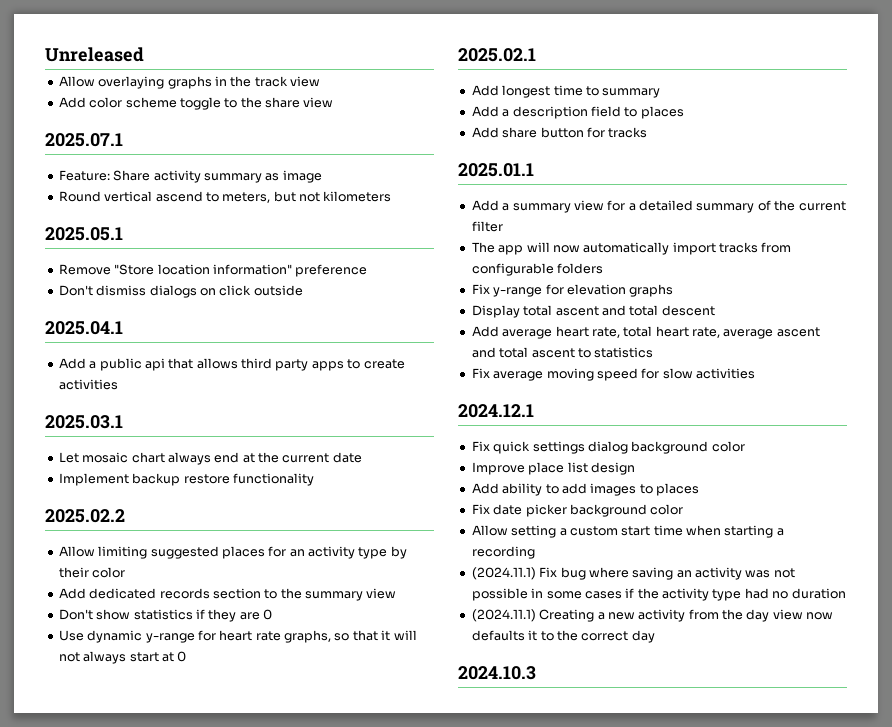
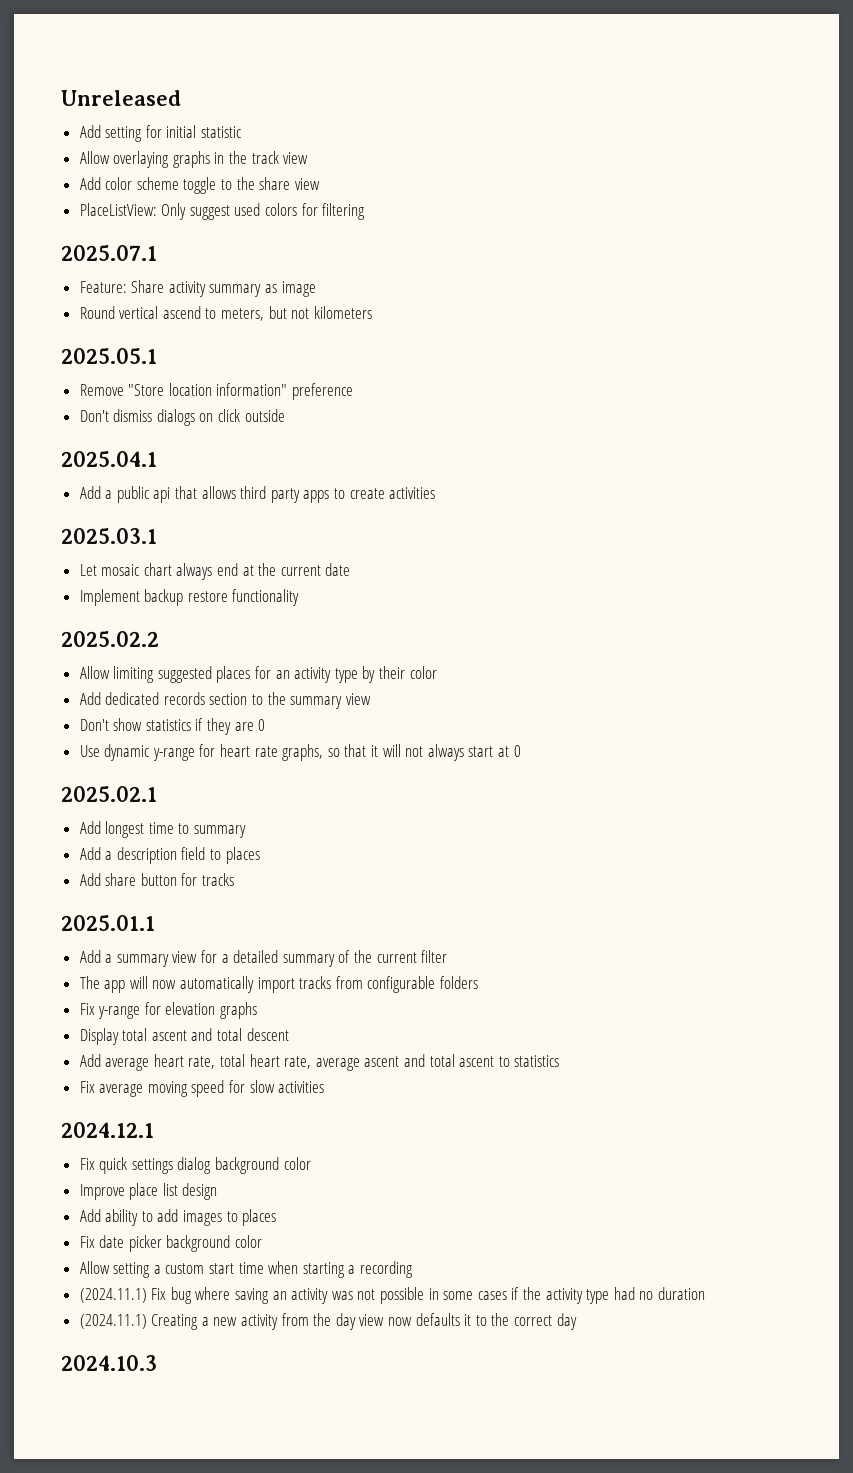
+ Add setting for initial statistic
+ PlaceListView: Only suggest used colors for filtering

